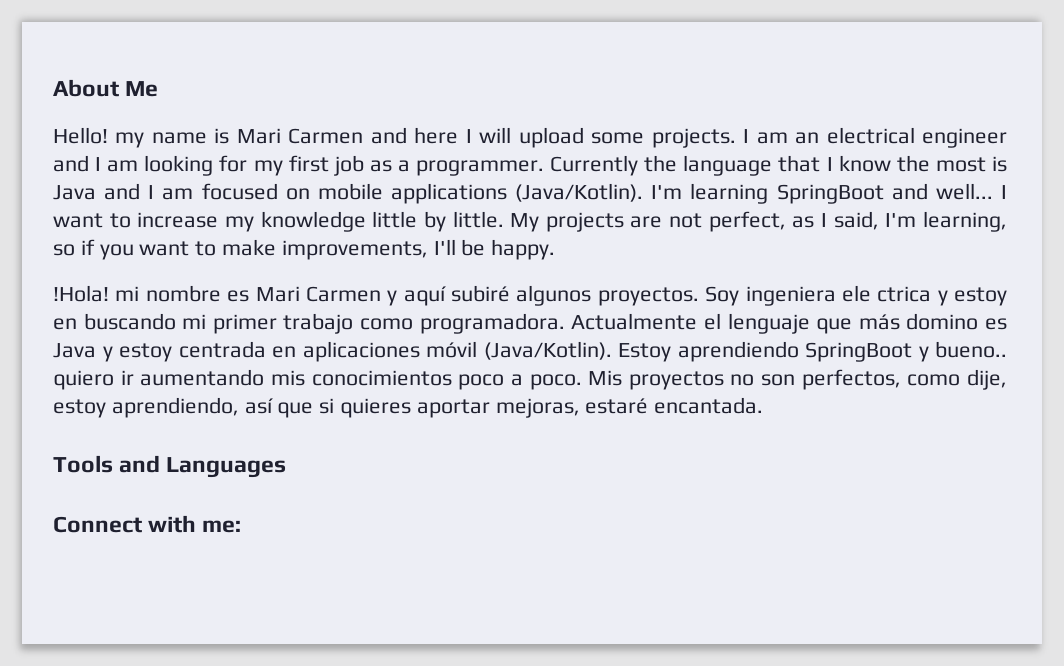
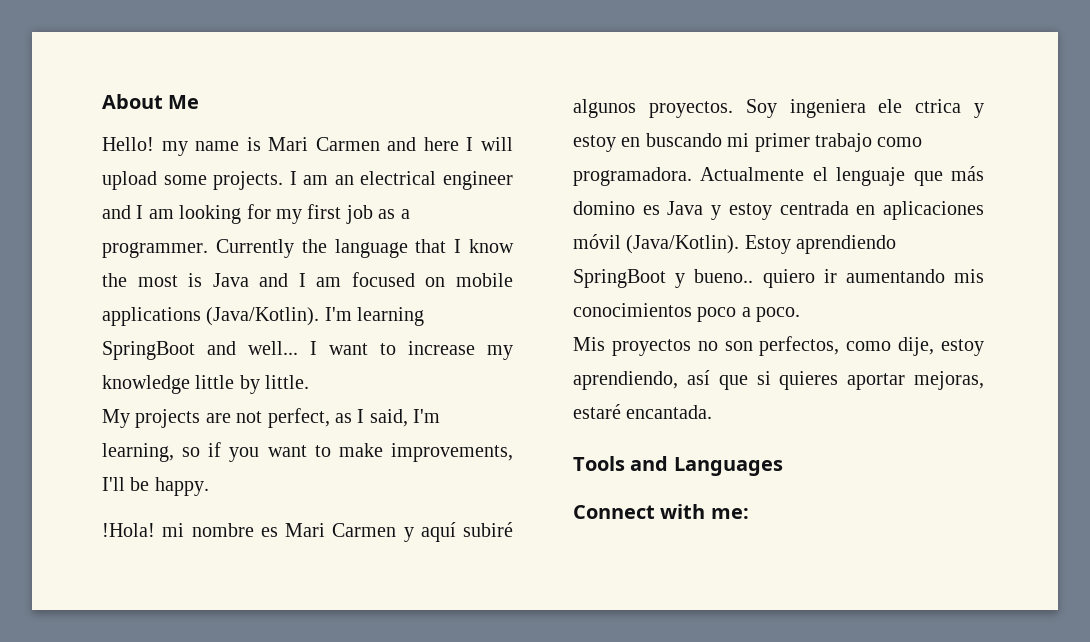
- I want to increase my knowledge little by little. My projects are not perfect, as I said, I'm learning, so if you want to make improvements, I'll be happy.
+ I want to increase my knowledge little by little.
+ My projects are not perfect, as I said, I'm learning, so if you want to make improvements, I'll be happy.
- Estoy aprendiendo SpringBoot y bueno.. quiero ir aumentando mis conocimientos poco a poco. Mis proyectos no son perfectos, como dije, estoy aprendiendo, así que si quieres aportar mejoras, estaré encantada.
+ Estoy aprendiendo SpringBoot y bueno.. quiero ir aumentando mis conocimientos poco a poco.
+ Mis proyectos no son perfectos, como dije, estoy aprendiendo, así que si quieres aportar mejoras, estaré encantada.

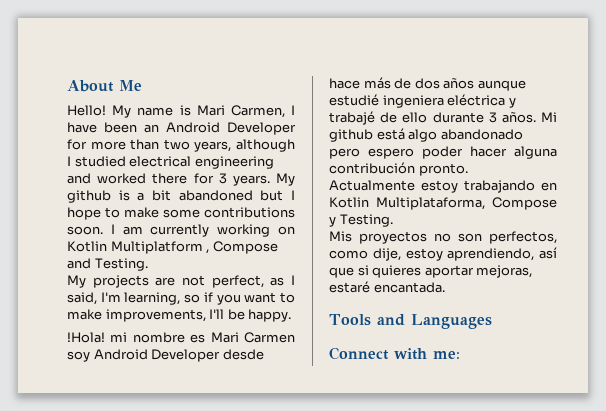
- Hello! my name is Mari Carmen and here I will upload some projects. I am an electrical engineer and I am looking for my first job as a programmer. Currently the language that I know the most is Java and I am focused on mobile applications (Java/Kotlin). I'm learning SpringBoot and well... I want to increase my knowledge little by little.
+ Hello! My name is Mari Carmen, I have been an Android Developer for more than two years, although I studied electrical engineering and worked there for 3 years. My github is a bit abandoned but I hope to make some contributions soon. I am currently working on Kotlin Multiplatform , Compose and Testing.
- !Hola! mi nombre es Mari Carmen y aquí subiré algunos proyectos. Soy ingeniera ele ctrica y estoy en buscando mi primer trabajo como programadora. Actualmente el lenguaje que más domino es Java y estoy centrada en aplicaciones móvil (Java/Kotlin). Estoy aprendiendo SpringBoot y bueno.. quiero ir aumentando mis conocimientos poco a poco.
+ !Hola! mi nombre es Mari Carmen soy Android Developer desde hace más de dos años aunque estudié ingeniera eléctrica y trabajé de ello durante 3 años. Mi github está algo abandonado pero espero poder hacer alguna contribución pronto. Actualmente estoy trabajando en Kotlin Multiplataforma, Compose y Testing.

